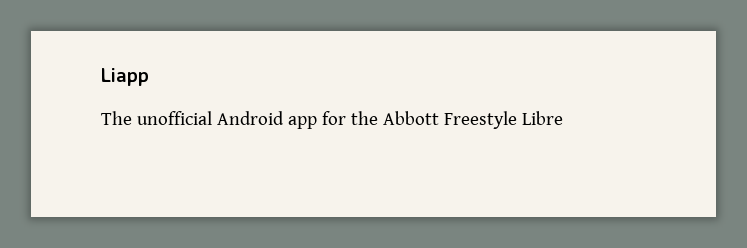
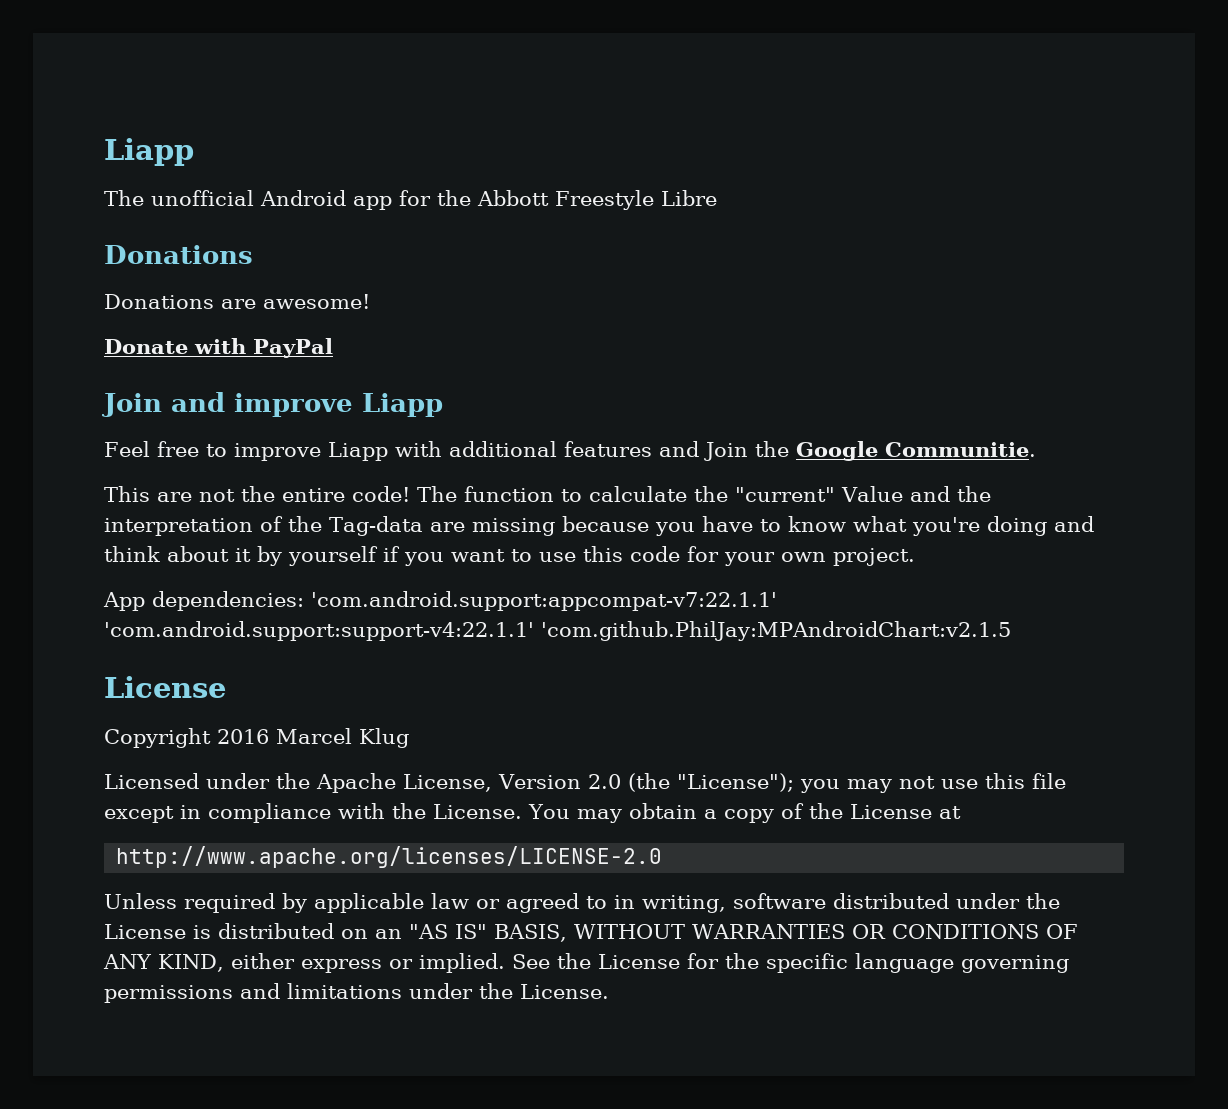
  The unofficial Android app for the Abbott Freestyle Libre
+ Donations
+ Donations are awesome!
+ Donate with PayPal
+ Join and improve Liapp
+ Feel free to improve Liapp with additional features and Join the Google Communitie.
+ This are not the entire code! The function to calculate the "current" Value and the interpretation of the Tag-data are missing because you have to know what you're doing and think about it by yourself if you want to use this code for your own project.
+ App dependencies: 'com.android.support:appcompat-v7:22.1.1' 'com.android.support:support-v4:22.1.1' 'com.github.PhilJay:MPAndroidChart:v2.1.5
+ License
+ Copyright 2016 Marcel Klug
+ Licensed under the Apache License, Version 2.0 (the "License"); you may not use this file except in compliance with the License. You may obtain a copy of the License at
+ http://www.apache.org/licenses/LICENSE-2.0
+ Unless required by applicable law or agreed to in writing, software distributed under the License is distributed on an "AS IS" BASIS, WITHOUT WARRANTIES OR CONDITIONS OF ANY KIND, either express or implied. See the License for the specific language governing permissions and limitations under the License.

